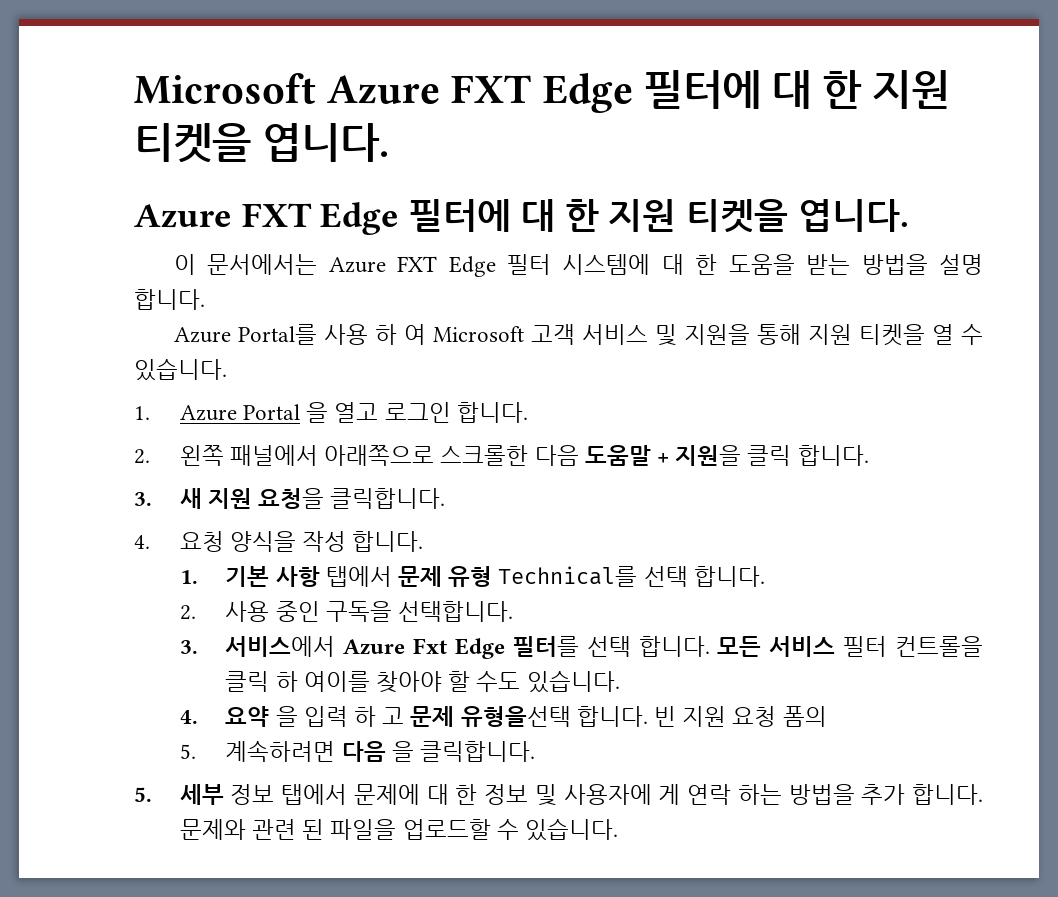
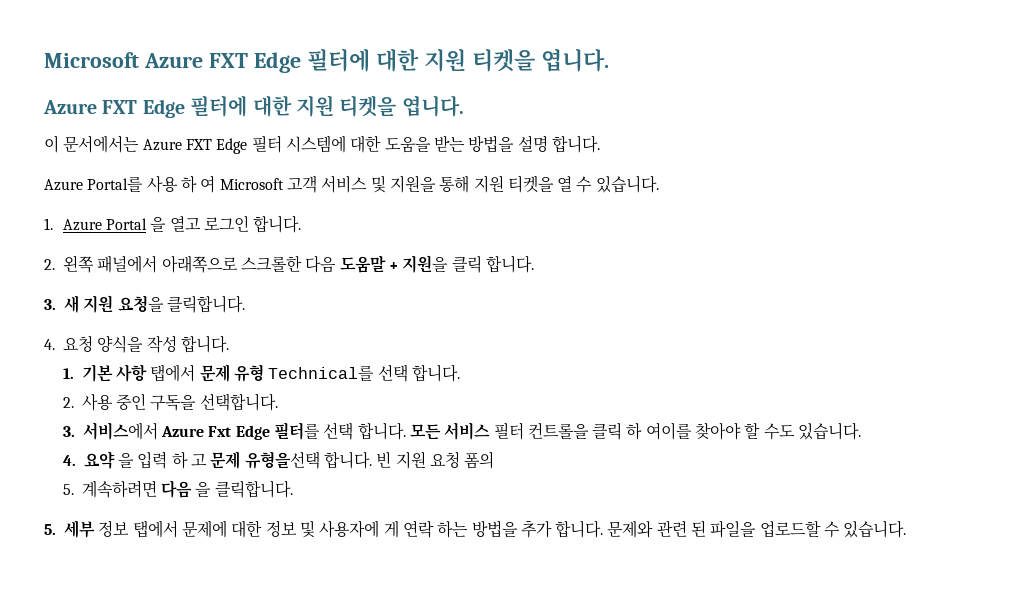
- Microsoft Azure FXT Edge 필터에 대 한 지원 티켓을 엽니다.
- Azure FXT Edge 필터에 대 한 지원 티켓을 엽니다.
+ Microsoft Azure FXT Edge 필터에 대한 지원 티켓을 엽니다.
+ Azure FXT Edge 필터에 대한 지원 티켓을 엽니다.
- 이 문서에서는 Azure FXT Edge 필터 시스템에 대 한 도움을 받는 방법을 설명 합니다.
+ 이 문서에서는 Azure FXT Edge 필터 시스템에 대한 도움을 받는 방법을 설명 합니다.
- 5. 세부 정보 탭에서 문제에 대 한 정보 및 사용자에 게 연락 하는 방법을 추가 합니다.
+ 5. 세부 정보 탭에서 문제에 대한 정보 및 사용자에 게 연락 하는 방법을 추가 합니다.

